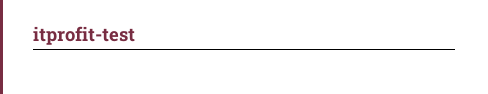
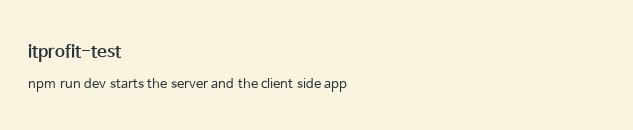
+ npm run dev starts the server and the client side app

